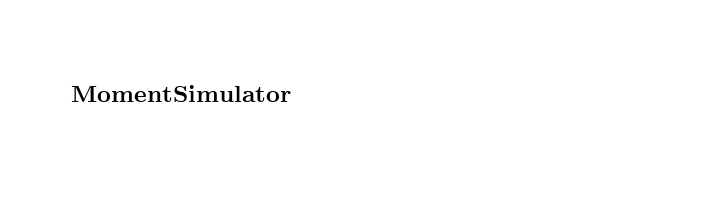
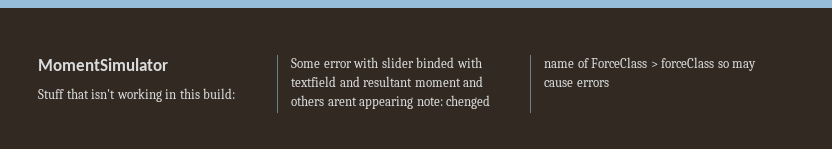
+ Stuff that isn't working in this build: Some error with slider binded with textfield and resultant moment and others arent appearing note: chenged name of ForceClass > forceClass so may cause errors

